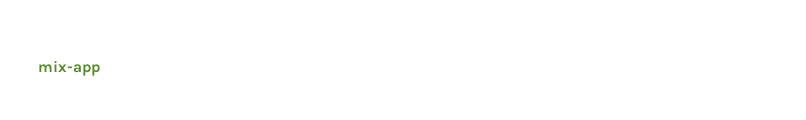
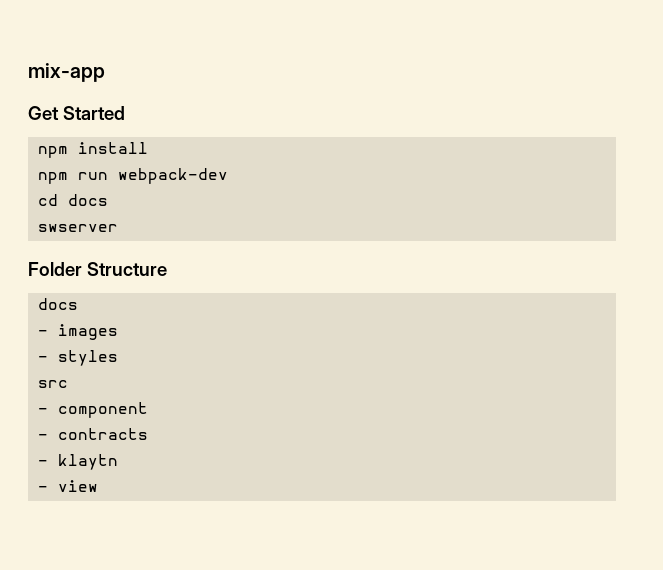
+ Get Started
+ npm install
+ npm run webpack-dev
+ cd docs
+ swserver
+ Folder Structure
+ docs
+ - images
+ - styles
+ src
+ - component
+ - contracts
+ - klaytn
+ - view

